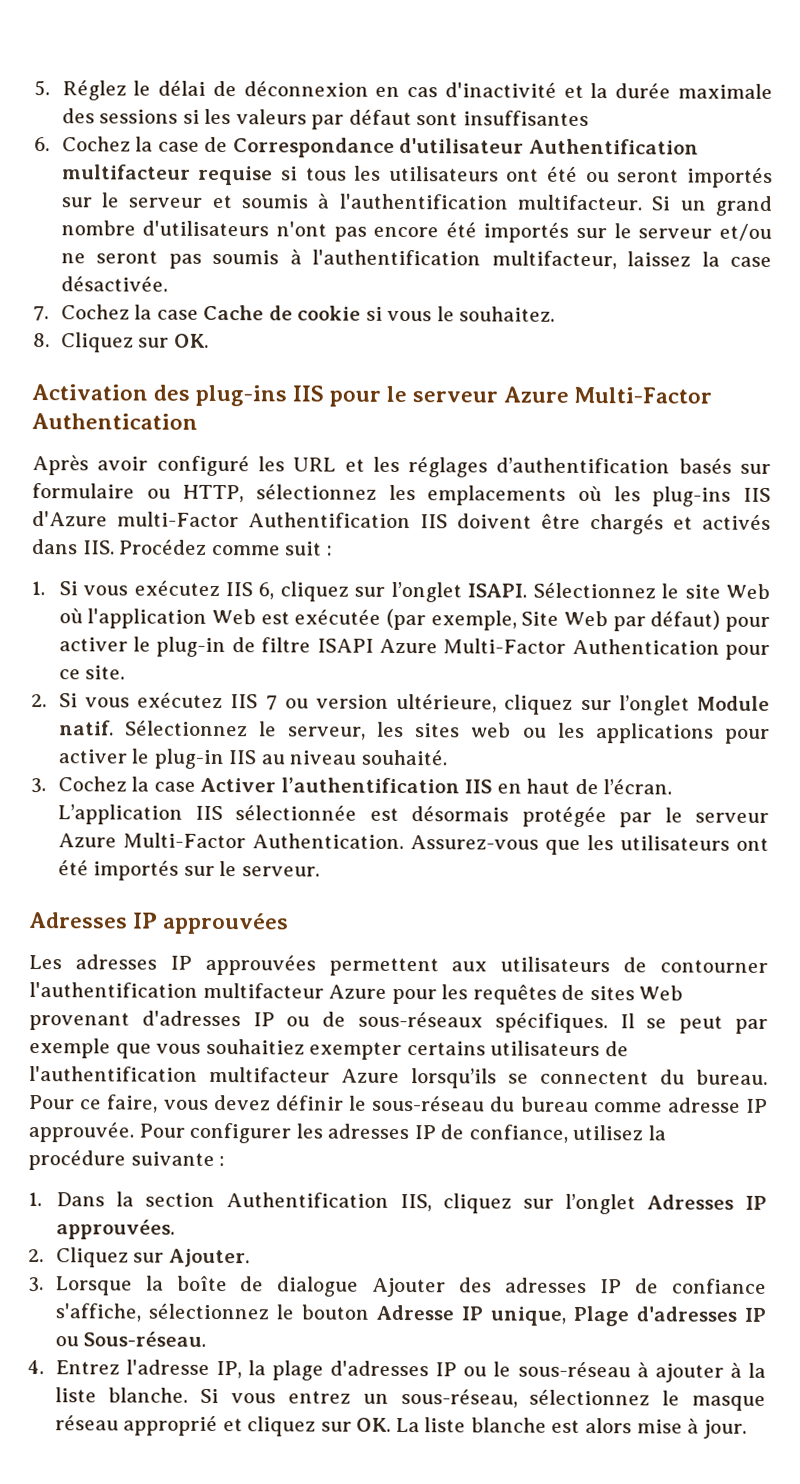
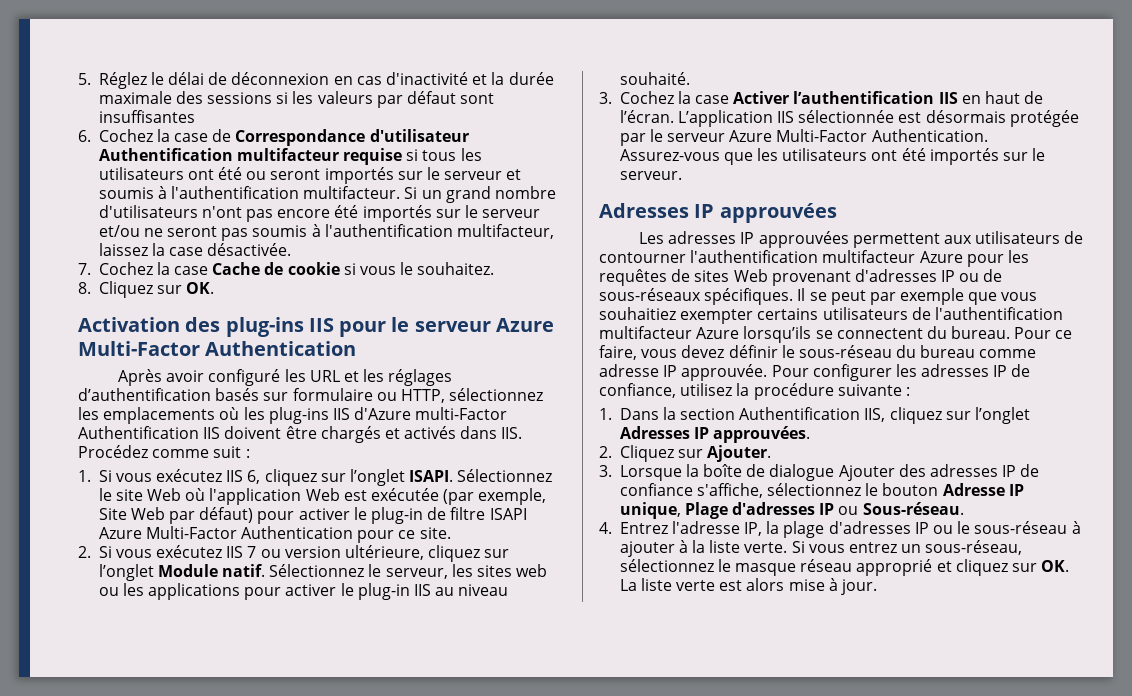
- 4. Entrez l'adresse IP, la plage d'adresses IP ou le sous-réseau à ajouter à la liste blanche.
+ 4. Entrez l'adresse IP, la plage d'adresses IP ou le sous-réseau à ajouter à la liste verte.
- Si vous entrez un sous-réseau, sélectionnez le masque réseau approprié et cliquez sur OK. La liste blanche est alors mise à jour.
+ Si vous entrez un sous-réseau, sélectionnez le masque réseau approprié et cliquez sur OK. La liste verte est alors mise à jour.

